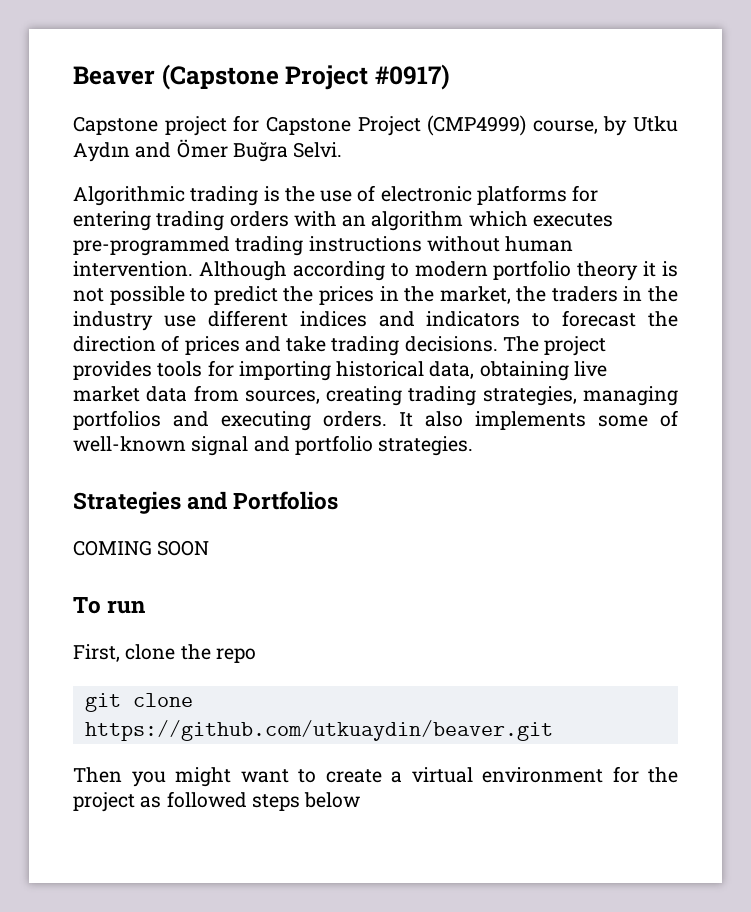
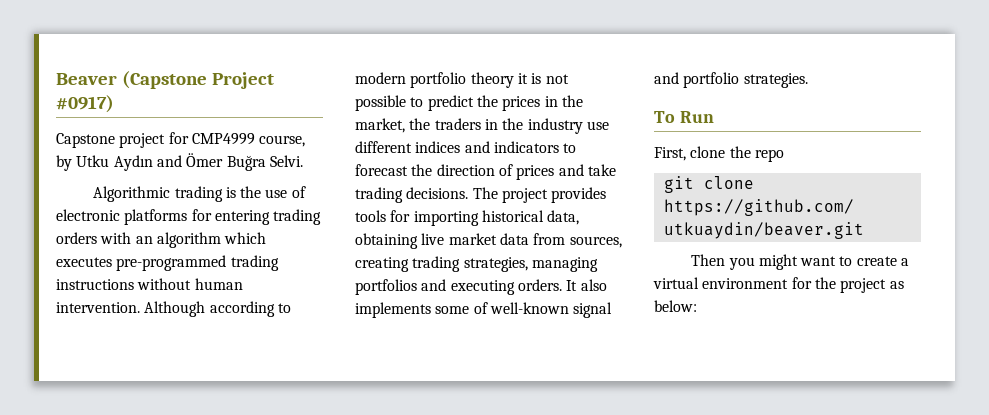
- Capstone project for Capstone Project (CMP4999) course, by Utku Aydın and Ömer Buğra Selvi.
+ Capstone project for CMP4999 course, by Utku Aydın and Ömer Buğra Selvi.
- Strategies and Portfolios
- COMING SOON
- To run
+ To Run
- Then you might want to create a virtual environment for the project as followed steps below
+ Then you might want to create a virtual environment for the project as below:

